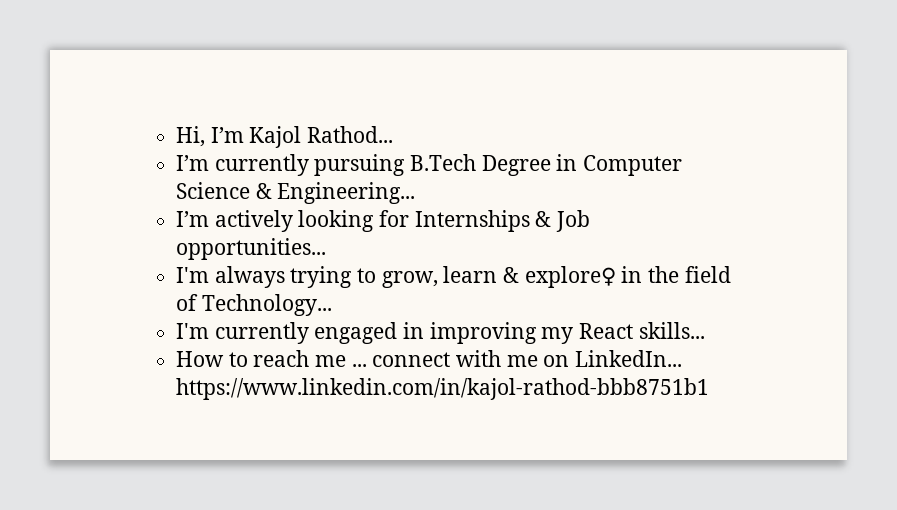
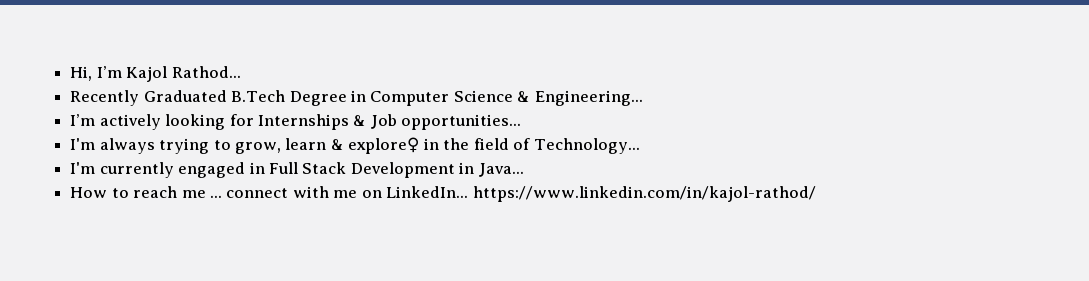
- I’m currently pursuing B.Tech Degree in Computer Science & Engineering...
+ Recently Graduated B.Tech Degree in Computer Science & Engineering...
- I'm currently engaged in improving my React skills...
+ I'm currently engaged in Full Stack Development in Java...
- How to reach me ... connect with me on LinkedIn... https://www.linkedin.com/in/kajol-rathod-bbb8751b1
+ How to reach me ... connect with me on LinkedIn... https://www.linkedin.com/in/kajol-rathod/

